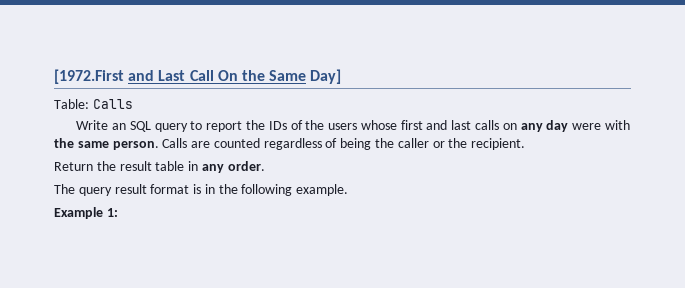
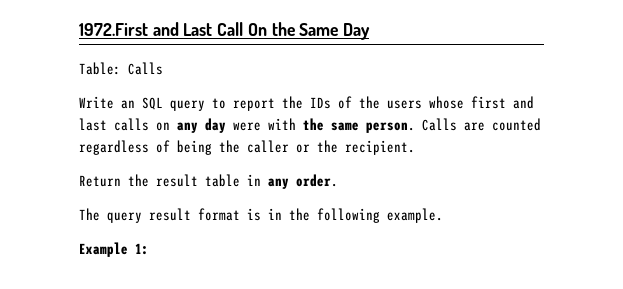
- [1972.First and Last Call On the Same Day]
+ 1972.First and Last Call On the Same Day

